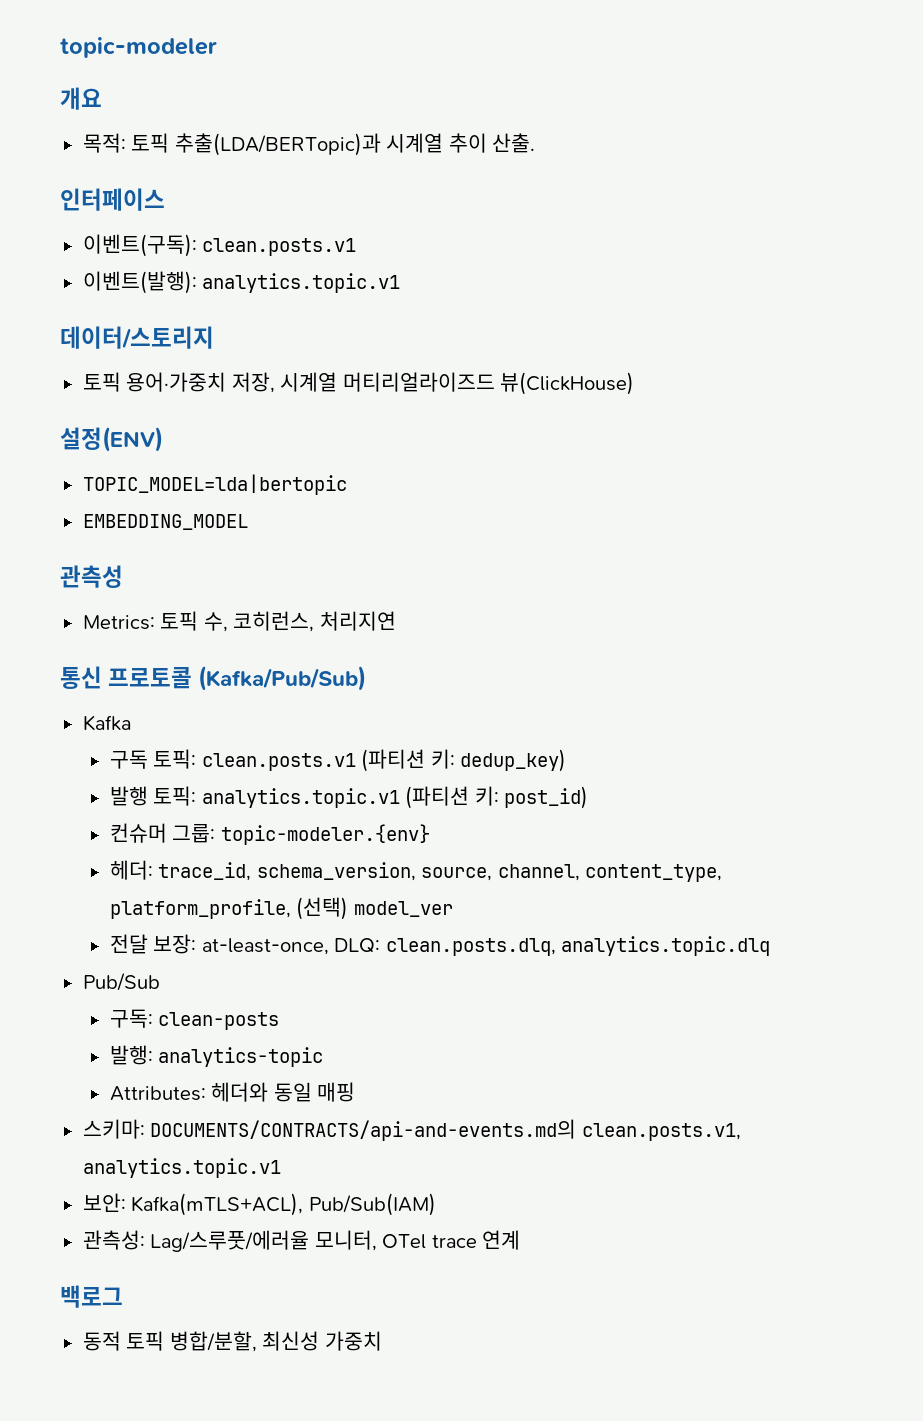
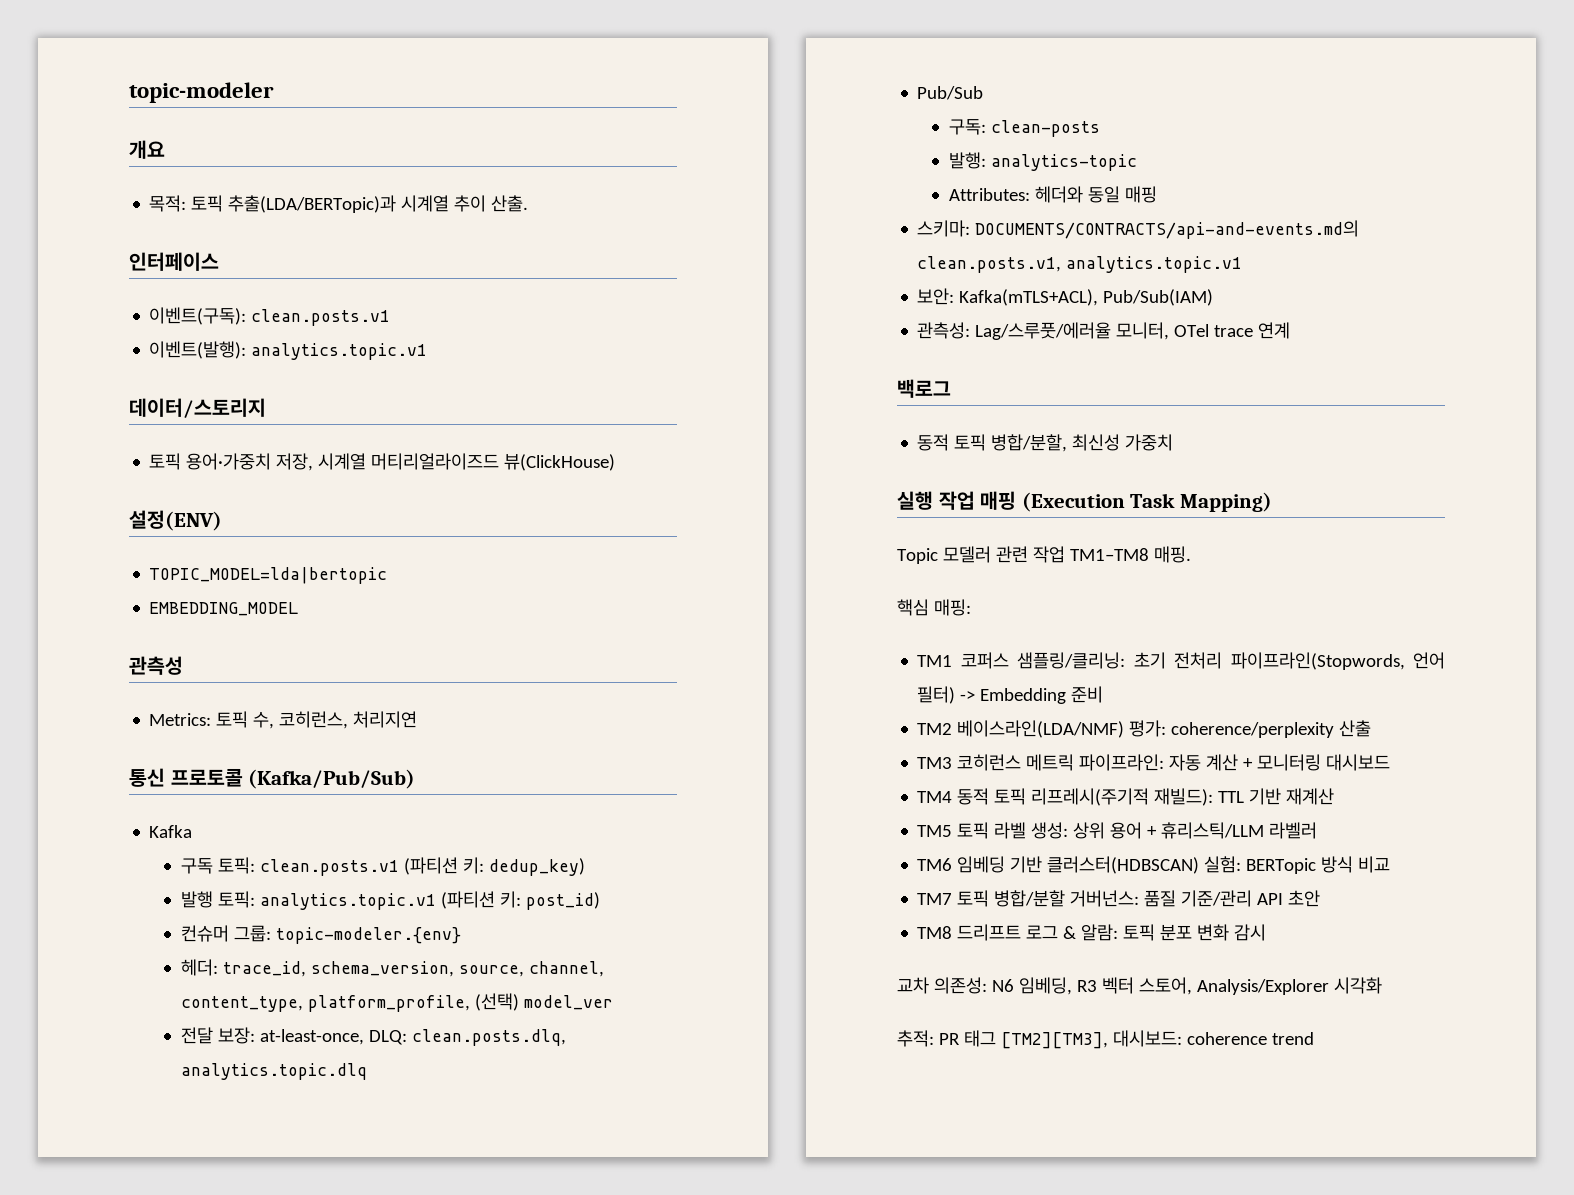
+ 실행 작업 매핑 (Execution Task Mapping)
+ Topic 모델러 관련 작업 TM1–TM8 매핑.
+ 핵심 매핑:
+ TM1 코퍼스 샘플링/클리닝: 초기 전처리 파이프라인(Stopwords, 언어 필터) -> Embedding 준비
+ TM2 베이스라인(LDA/NMF) 평가: coherence/perplexity 산출
+ TM3 코히런스 메트릭 파이프라인: 자동 계산 + 모니터링 대시보드
+ TM4 동적 토픽 리프레시(주기적 재빌드): TTL 기반 재계산
+ TM5 토픽 라벨 생성: 상위 용어 + 휴리스틱/LLM 라벨러
+ TM6 임베딩 기반 클러스터(HDBSCAN) 실험: BERTopic 방식 비교
+ TM7 토픽 병합/분할 거버넌스: 품질 기준/관리 API 초안
+ TM8 드리프트 로그 & 알람: 토픽 분포 변화 감시
+ 교차 의존성: N6 임베딩, R3 벡터 스토어, Analysis/Explorer 시각화
+ 추적: PR 태그 [TM2][TM3], 대시보드: coherence trend

